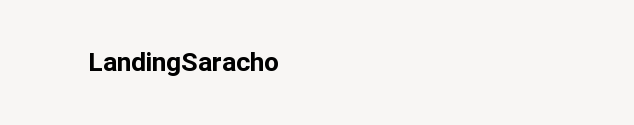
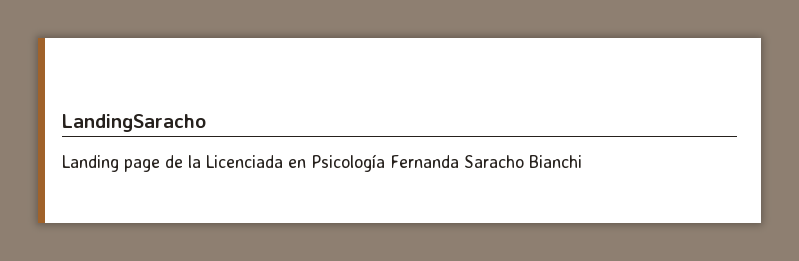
+ Landing page de la Licenciada en Psicología Fernanda Saracho Bianchi

